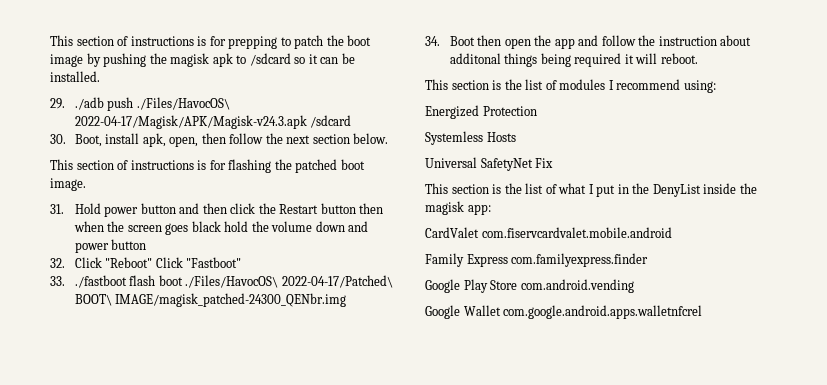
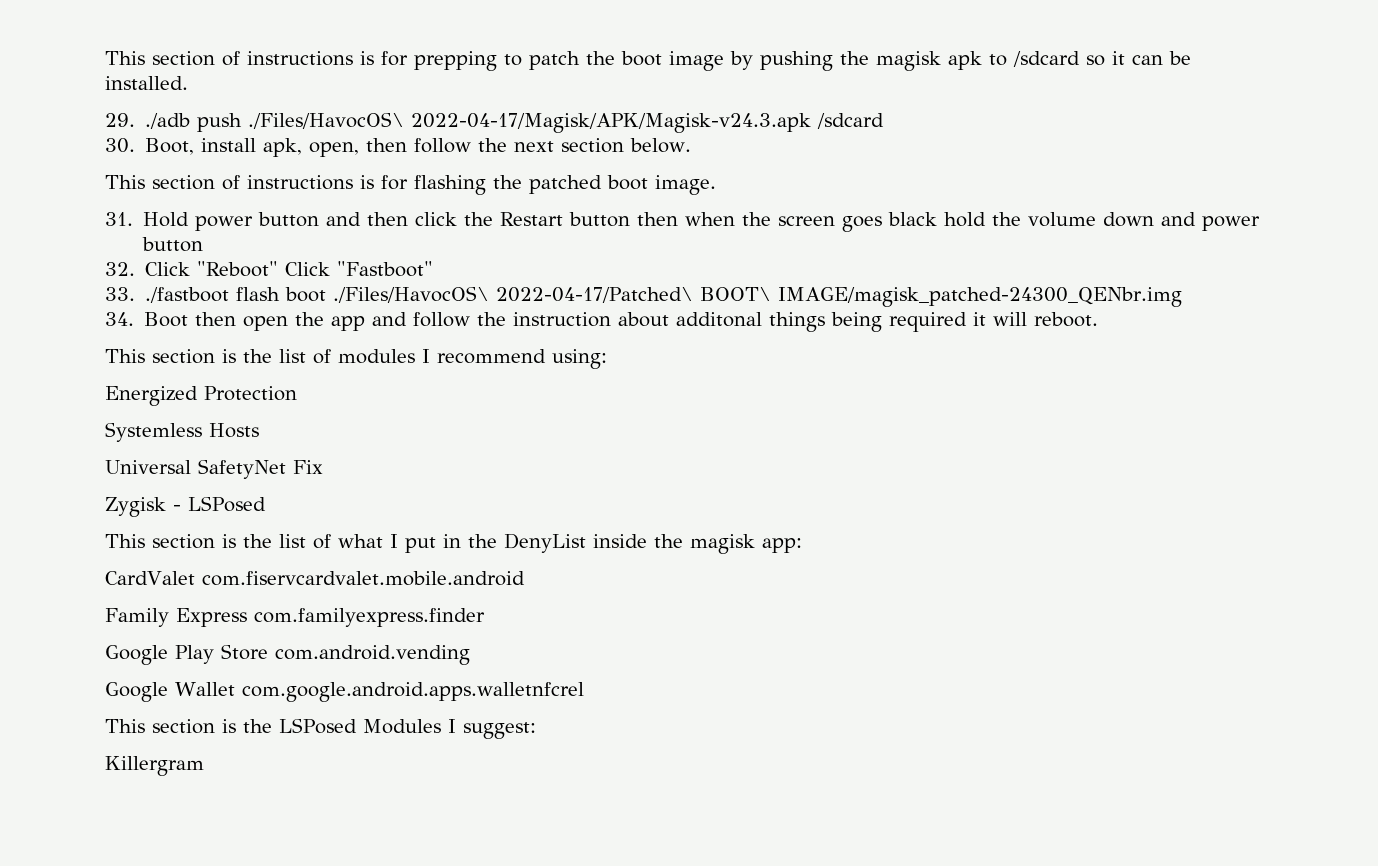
+ Zygisk - LSPosed
+ This section is the LSPosed Modules I suggest:
+ Killergram

